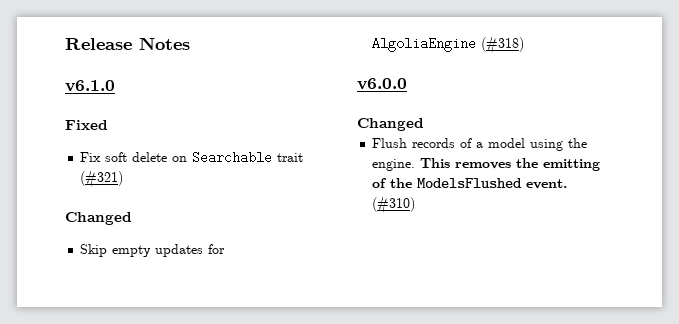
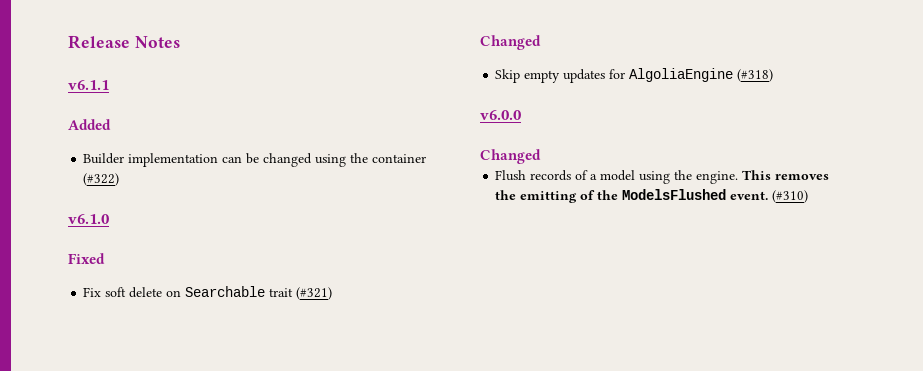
+ v6.1.1
+ Added
+ Builder implementation can be changed using the container (#322)

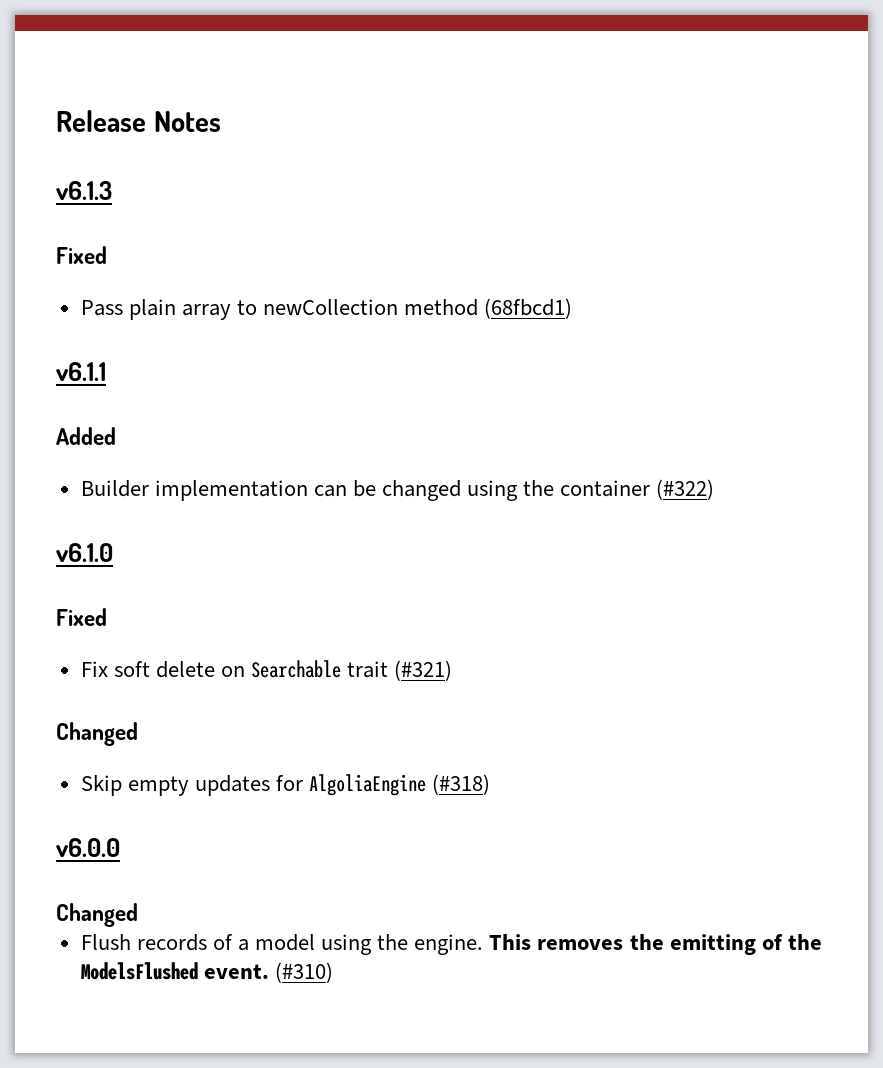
+ v6.1.3
+ Fixed
+ Pass plain array to newCollection method (68fbcd1)

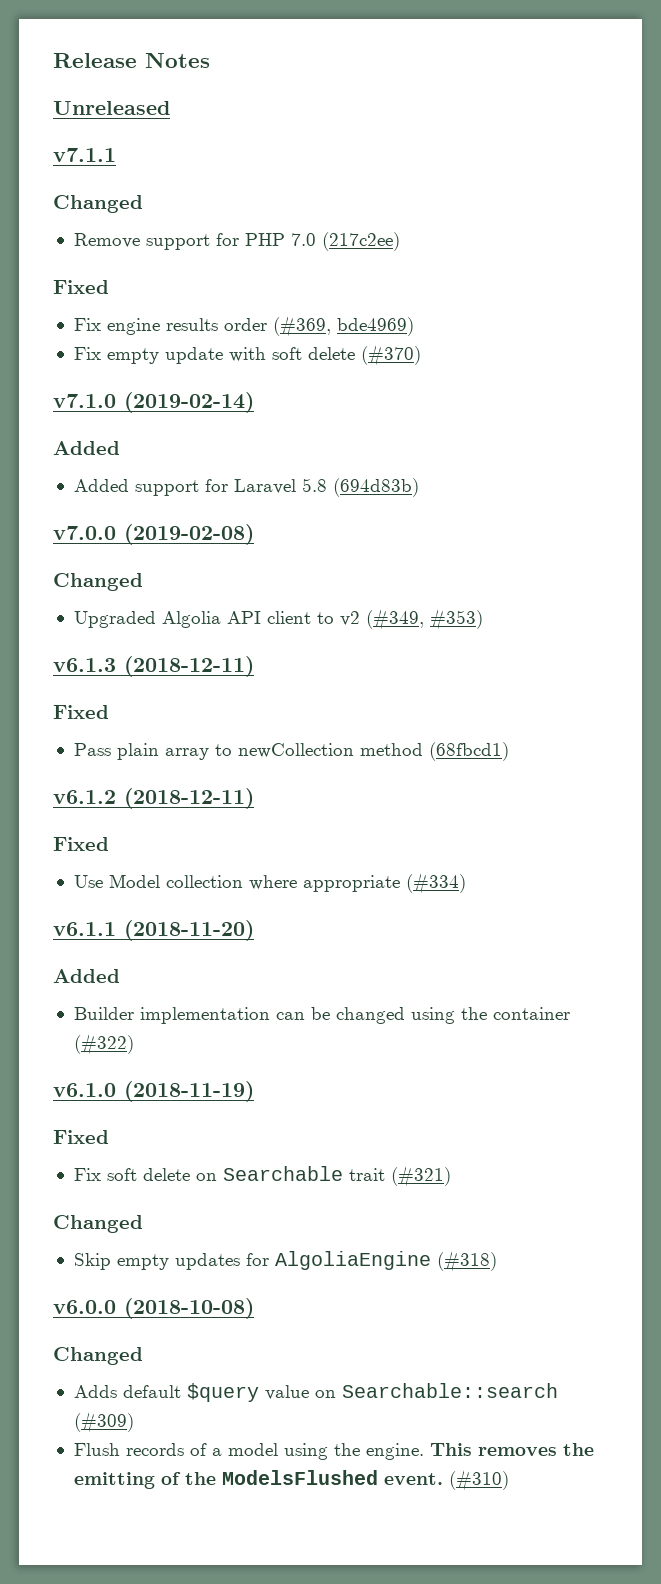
+ Unreleased
+ v7.1.1
+ Changed
+ Remove support for PHP 7.0 (217c2ee)
+ Fixed
+ Fix engine results order (#369, bde4969)
+ Fix empty update with soft delete (#370)
+ v7.1.0 (2019-02-14)
+ Added
+ Added support for Laravel 5.8 (694d83b)
+ v7.0.0 (2019-02-08)
+ Changed
+ Upgraded Algolia API client to v2 (#349, #353)
- v6.1.3
+ v6.1.3 (2018-12-11)
+ v6.1.2 (2018-12-11)
+ Fixed
+ Use Model collection where appropriate (#334)
- v6.1.1
+ v6.1.1 (2018-11-20)
- v6.1.0
+ v6.1.0 (2018-11-19)
- v6.0.0
+ v6.0.0 (2018-10-08)
  Changed
+ Adds default $query value on Searchable::search (#309)

